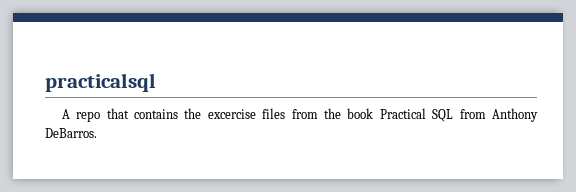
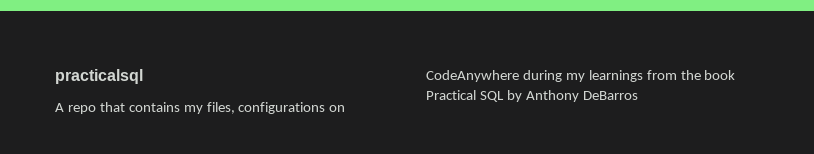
- A repo that contains the excercise files from the book Practical SQL from Anthony DeBarros.
+ A repo that contains my files, configurations on CodeAnywhere during my learnings from the book Practical SQL by Anthony DeBarros

